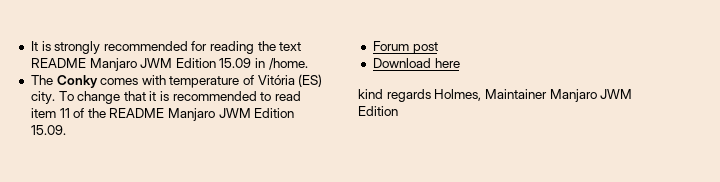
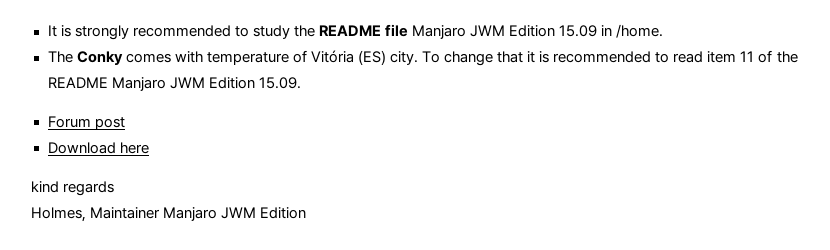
- It is strongly recommended for reading the text README Manjaro JWM Edition 15.09 in /home.
+ It is strongly recommended to study the README file Manjaro JWM Edition 15.09 in /home.
- kind regards Holmes, Maintainer Manjaro JWM Edition
+ kind regards
+ Holmes, Maintainer Manjaro JWM Edition

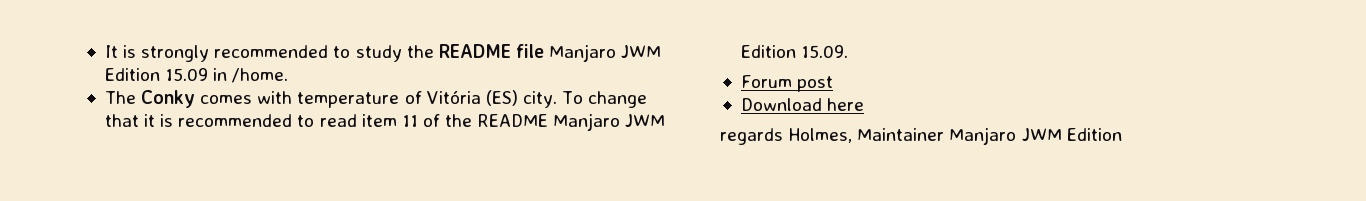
- kind regards
- Holmes, Maintainer Manjaro JWM Edition
+ regards Holmes, Maintainer Manjaro JWM Edition

